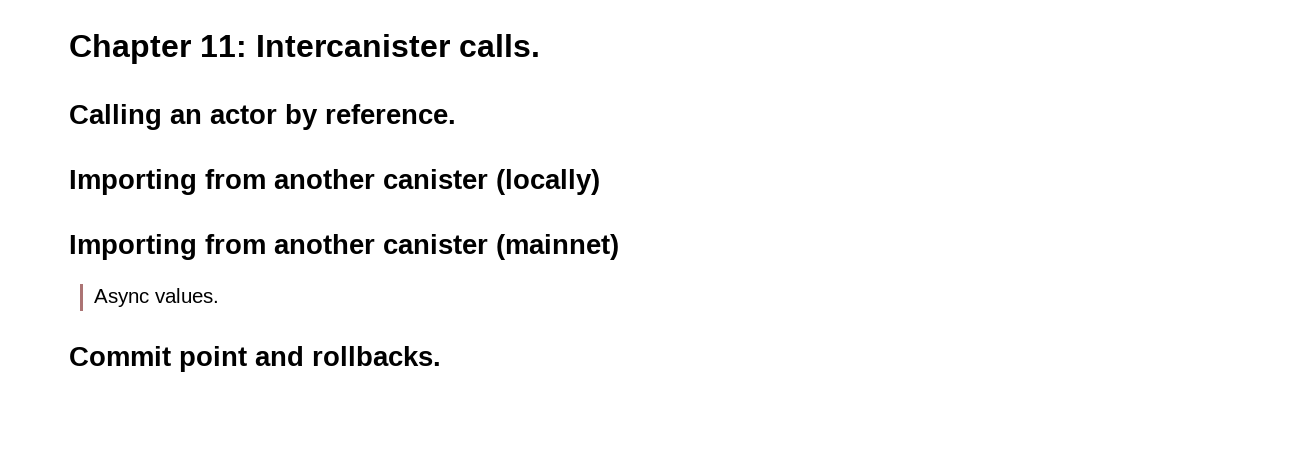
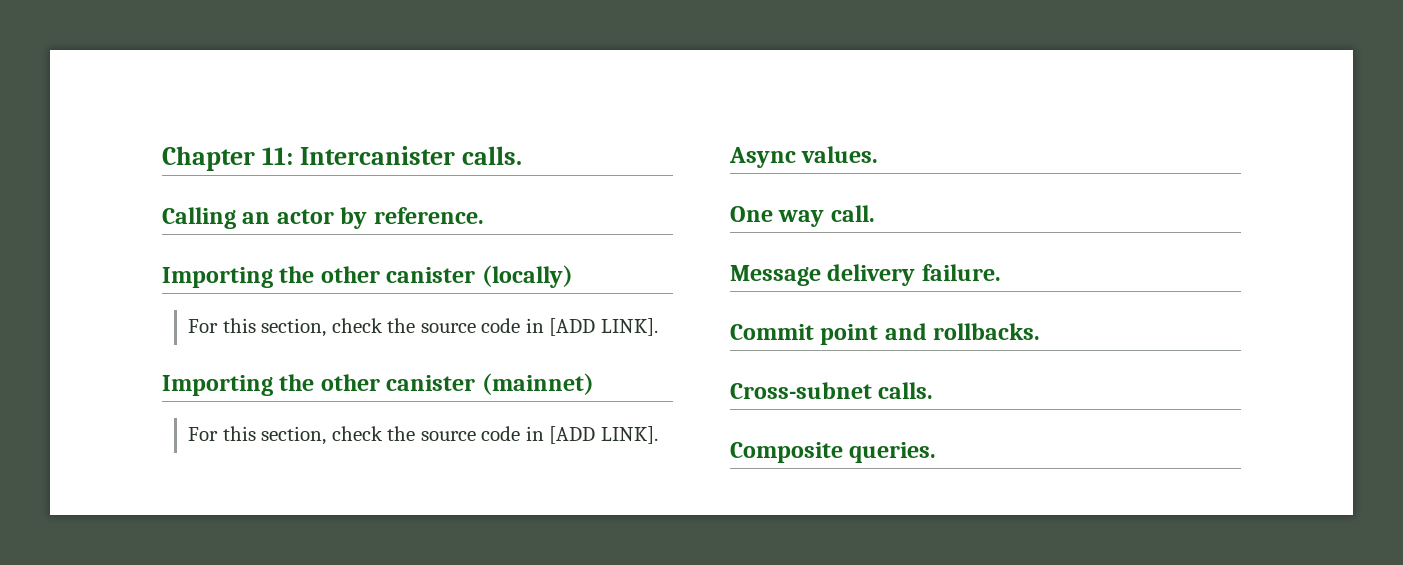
- Importing from another canister (locally)
- Importing from another canister (mainnet)
+ Importing the other canister (locally)
+ For this section, check the source code in [ADD LINK].
+ Importing the other canister (mainnet)
+ For this section, check the source code in [ADD LINK].
  Async values.
+ One way call.
+ Message delivery failure.
+ Cross-subnet calls.
+ Composite queries.

